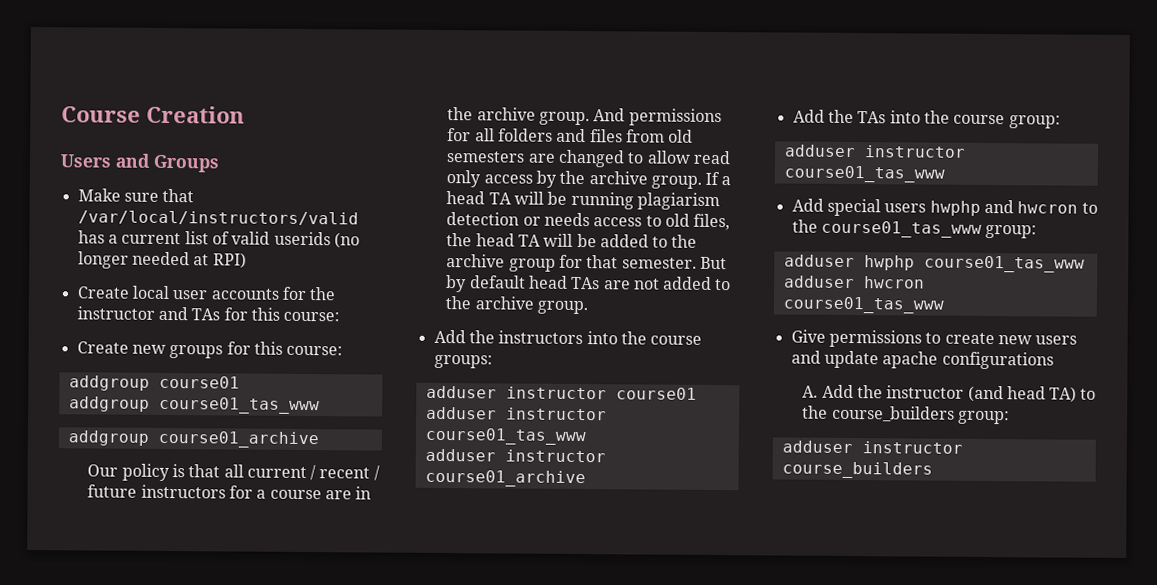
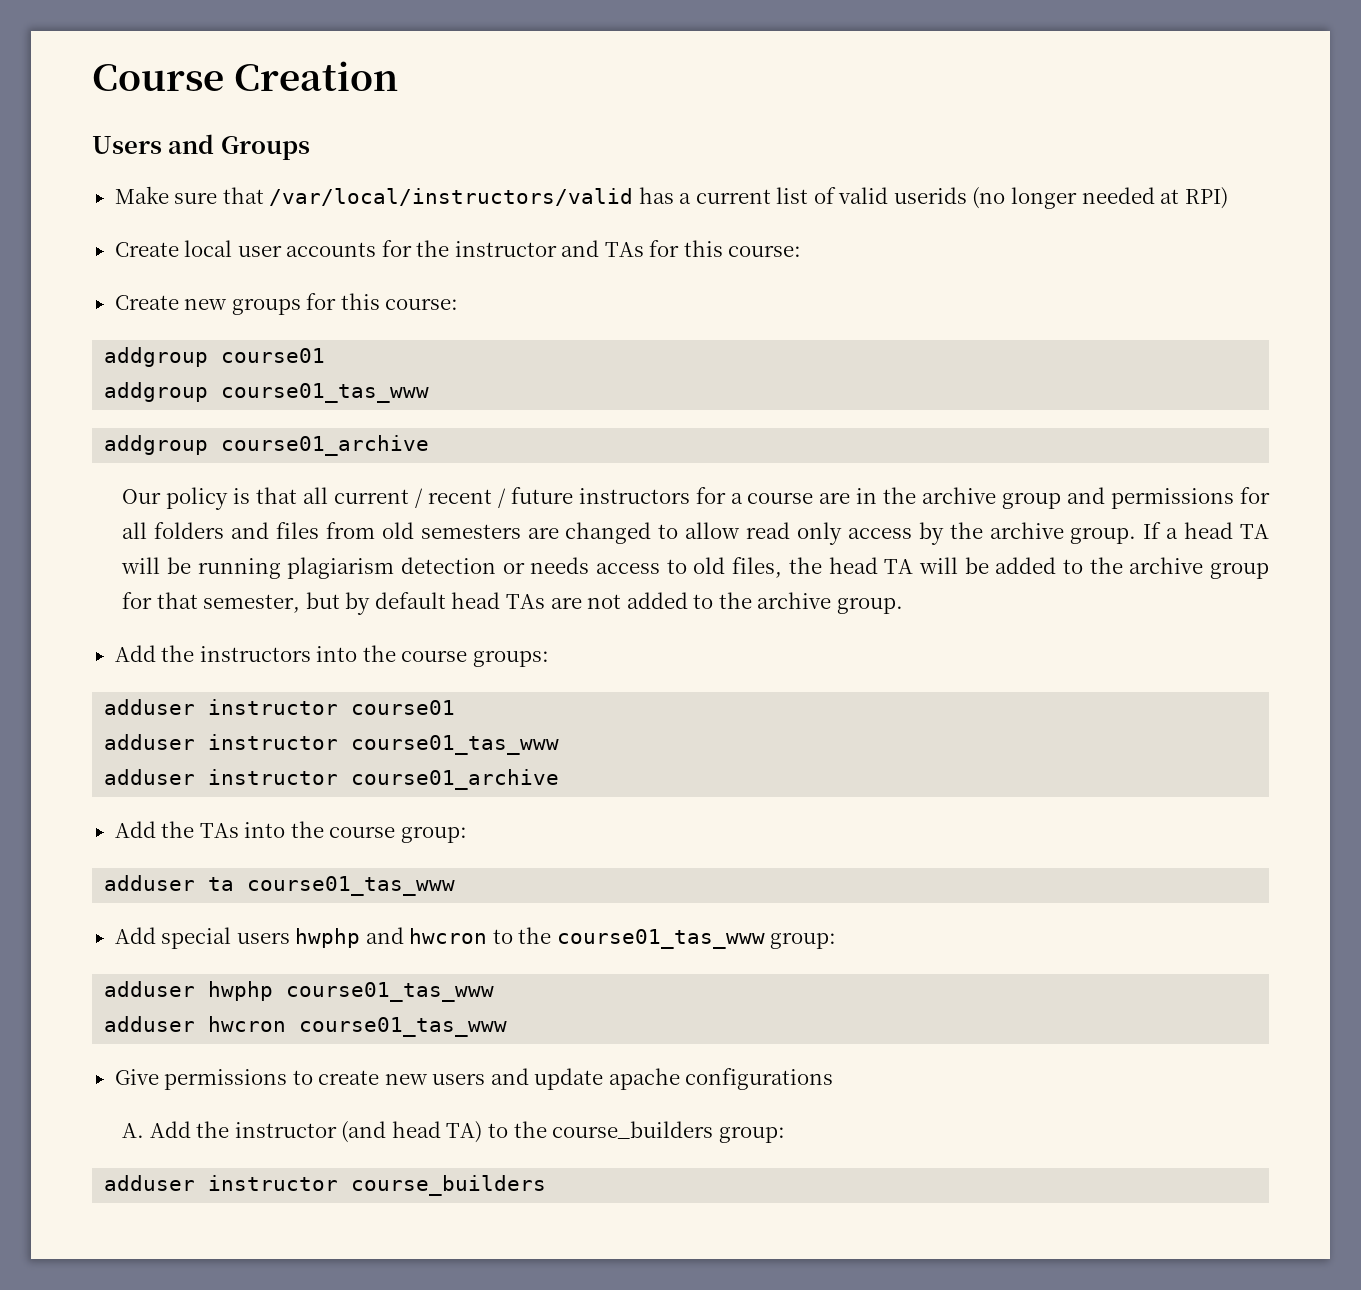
- Our policy is that all current / recent / future instructors for a course are in the archive group. And permissions for all folders and files from old semesters are changed to allow read only access by the archive group.
+ Our policy is that all current / recent / future instructors for a course are in the archive group and permissions for all folders and files from old semesters are changed to allow read only access by the archive group.
- If a head TA will be running plagiarism detection or needs access to old files, the head TA will be added to the archive group for that semester. But by default head TAs are not added to the archive group.
+ If a head TA will be running plagiarism detection or needs access to old files, the head TA will be added to the archive group for that semester, but by default head TAs are not added to the archive group.
  Add the TAs into the course group:
- adduser instructor course01_tas_www
+ adduser ta course01_tas_www

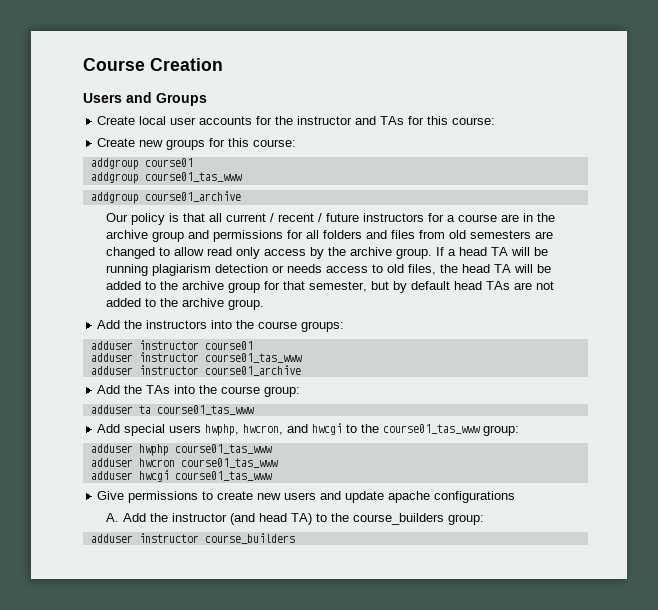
- Make sure that /var/local/instructors/valid has a current list of valid userids (no longer needed at RPI)
- Add special users hwphp and hwcron to the course01_tas_www group:
+ Add special users hwphp, hwcron, and hwcgi to the course01_tas_www group:
+ adduser hwcgi course01_tas_www

